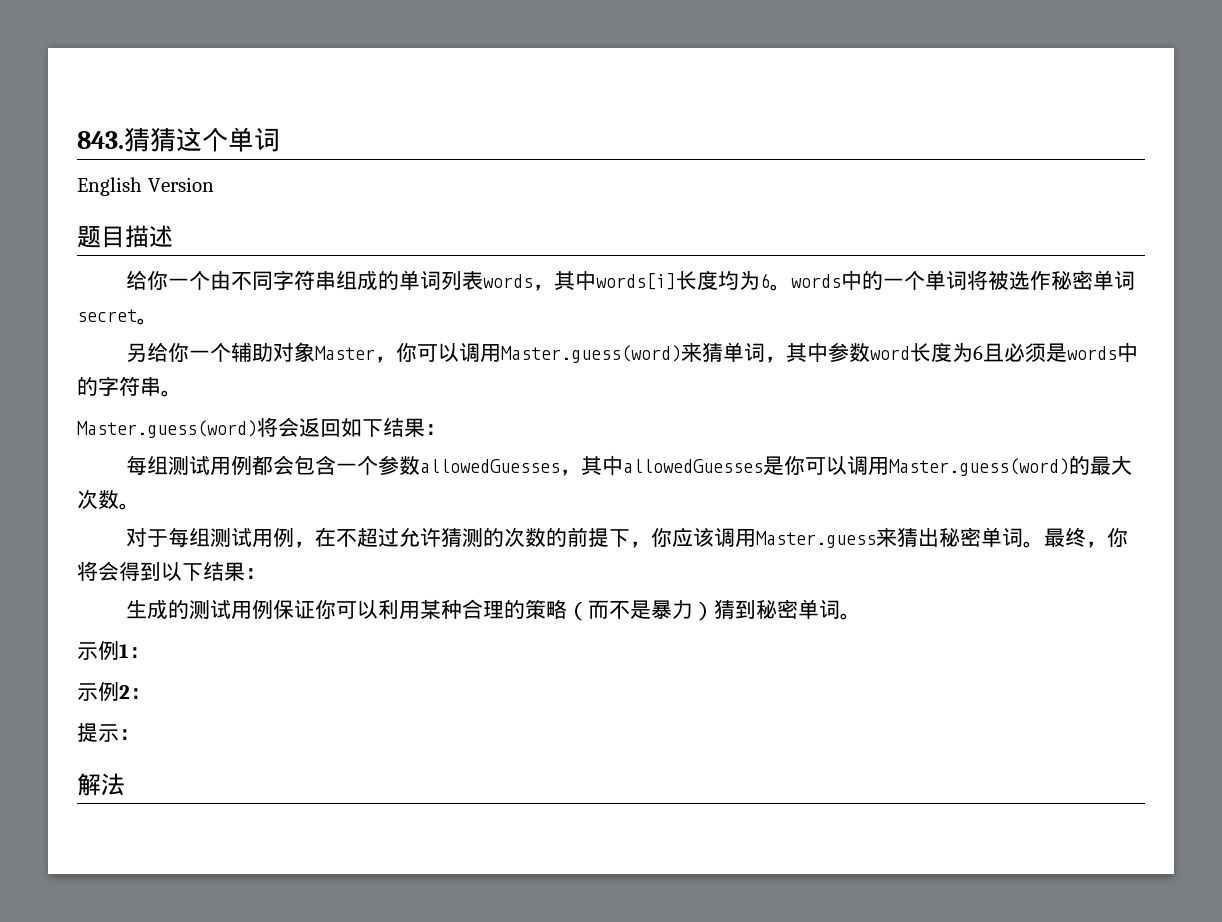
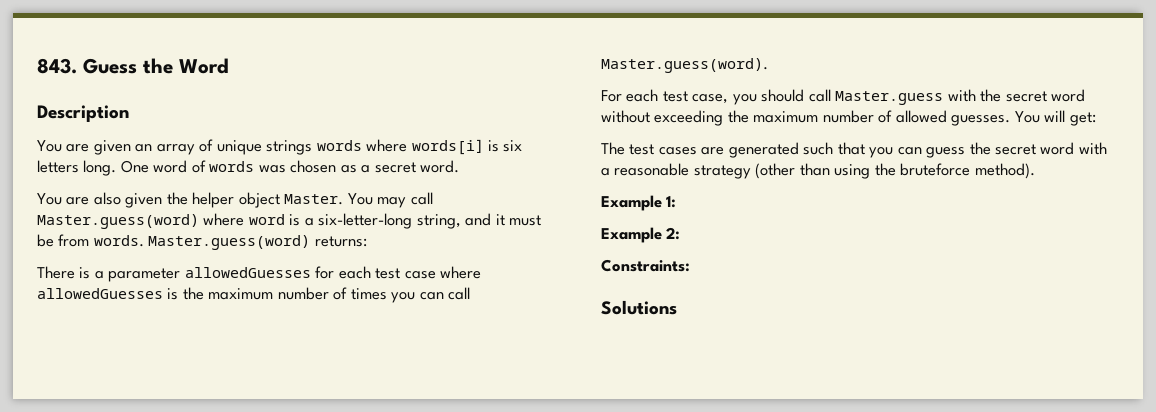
- 843.猜猜这个单词
- English Version
- 题目描述
- 给你一个由不同字符串组成的单词列表words，其中words[i]长度均为6。words中的一个单词将被选作秘密单词secret。
- 另给你一个辅助对象Master，你可以调用Master.guess(word)来猜单词，其中参数word长度为6且必须是words中的字符串。
- Master.guess(word)将会返回如下结果：
- 每组测试用例都会包含一个参数allowedGuesses，其中allowedGuesses是你可以调用Master.guess(word)的最大次数。
- 对于每组测试用例，在不超过允许猜测的次数的前提下，你应该调用Master.guess来猜出秘密单词。最终，你将会得到以下结果：
- 生成的测试用例保证你可以利用某种合理的策略（而不是暴力）猜到秘密单词。
- 示例1：
- 示例2：
- 提示：
- 解法
+ 843. Guess the Word
+ Description
+ You are given an array of unique strings words where words[i] is six letters long. One word of words was chosen as a secret word.
+ You are also given the helper object Master. You may call Master.guess(word) where word is a six-letter-long string, and it must be from words. Master.guess(word) returns:
+ There is a parameter allowedGuesses for each test case where allowedGuesses is the maximum number of times you can call Master.guess(word).
+ For each test case, you should call Master.guess with the secret word without exceeding the maximum number of allowed guesses. You will get:
+ The test cases are generated such that you can guess the secret word with a reasonable strategy (other than using the bruteforce method).
+ Example 1:
+ Example 2:
+ Constraints:
+ Solutions

